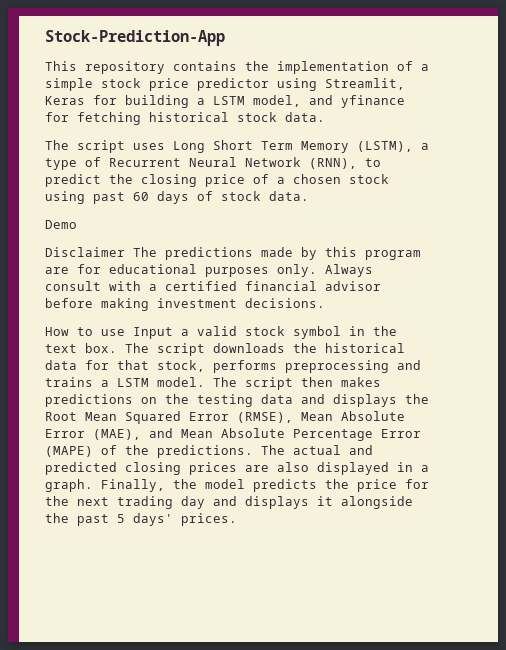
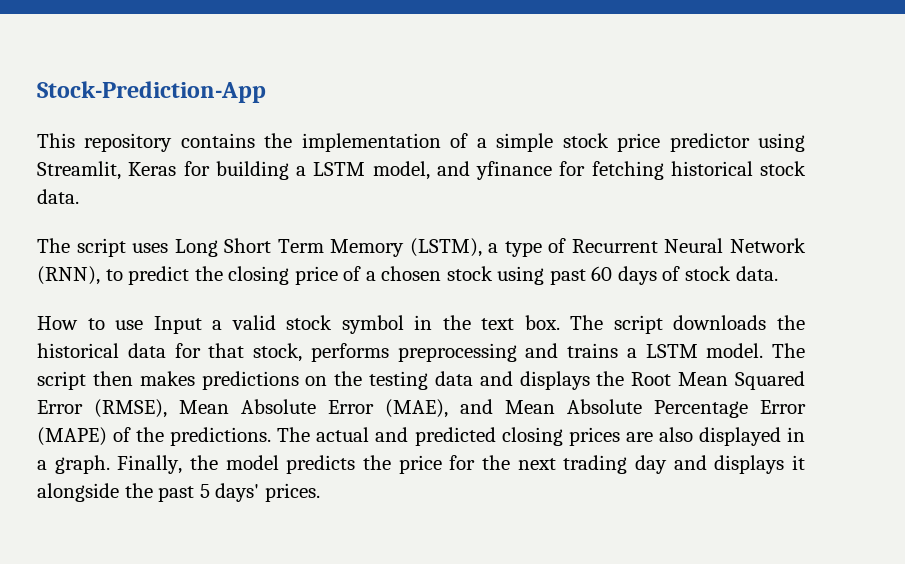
- Demo
- Disclaimer The predictions made by this program are for educational purposes only. Always consult with a certified financial advisor before making investment decisions.

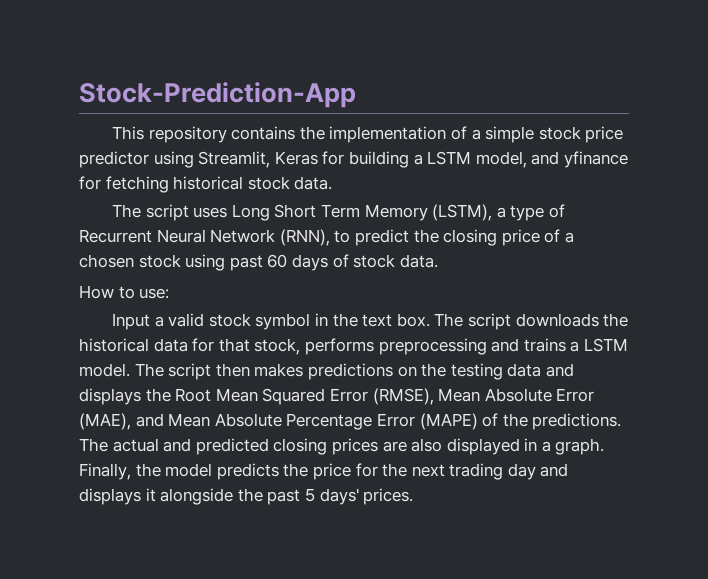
- How to use Input a valid stock symbol in the text box.
+ How to use:
+ Input a valid stock symbol in the text box.

